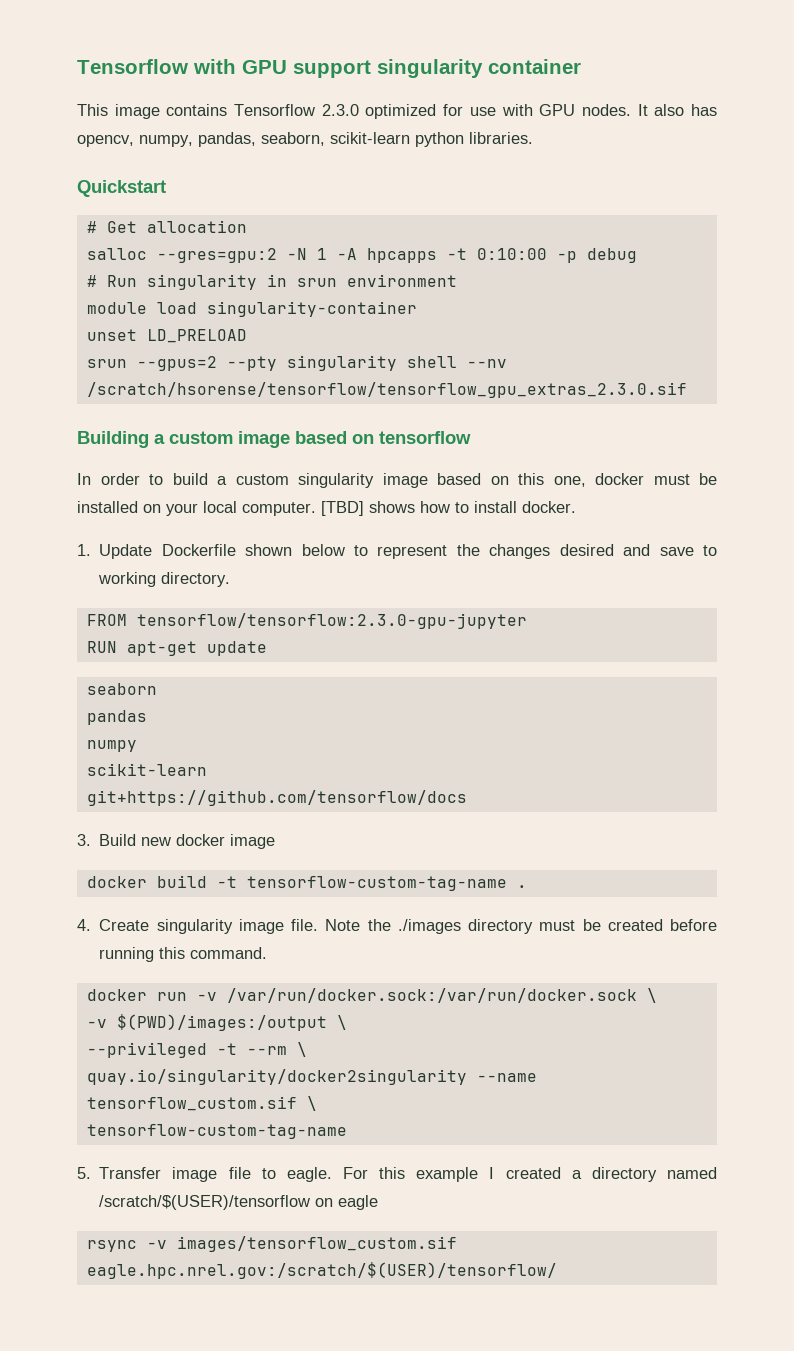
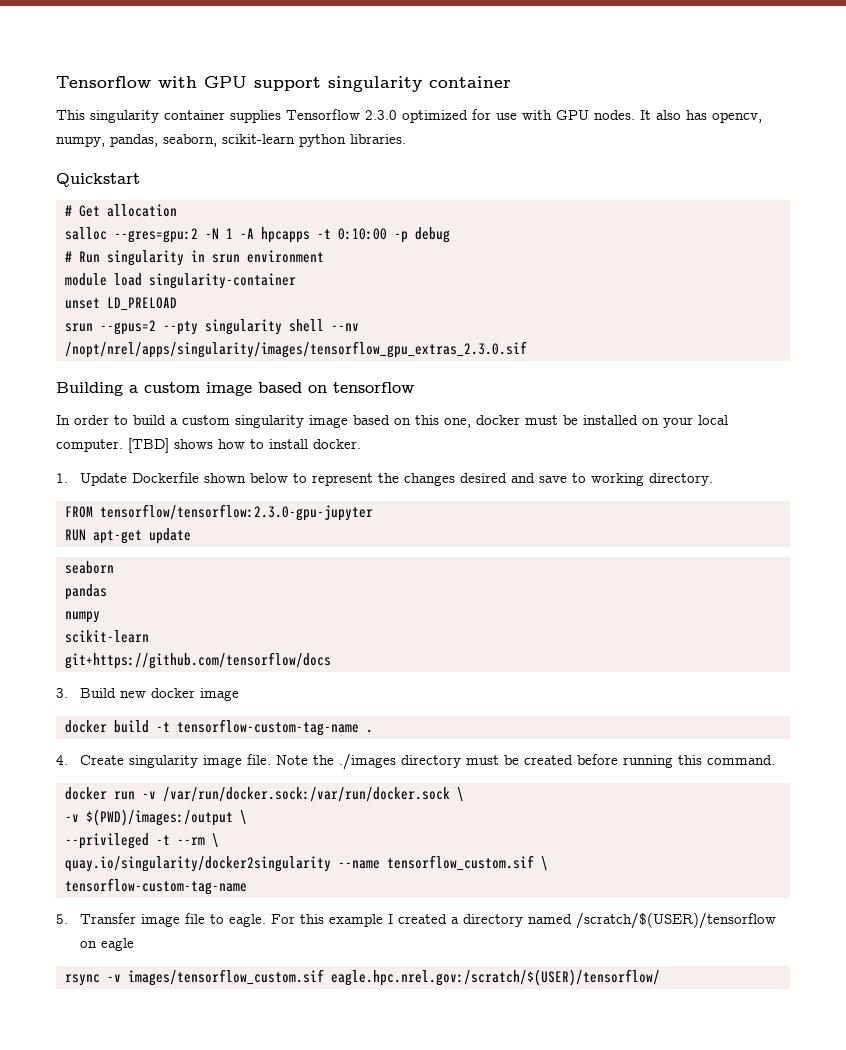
- This image contains Tensorflow 2.3.0 optimized for use with GPU nodes.
+ This singularity container supplies Tensorflow 2.3.0 optimized for use with GPU nodes.
- srun --gpus=2 --pty singularity shell --nv /scratch/hsorense/tensorflow/tensorflow_gpu_extras_2.3.0.sif
+ srun --gpus=2 --pty singularity shell --nv /nopt/nrel/apps/singularity/images/tensorflow_gpu_extras_2.3.0.sif

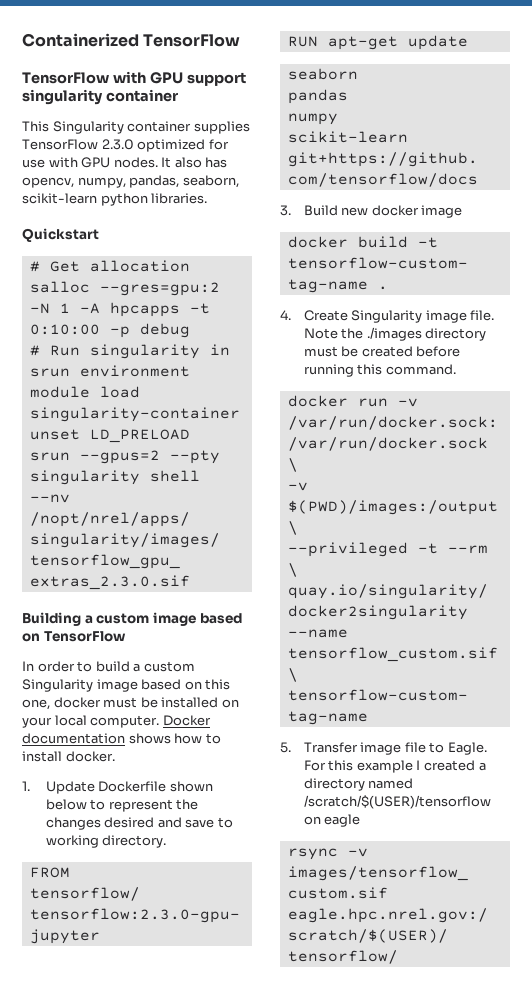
- Tensorflow with GPU support singularity container
+ Containerized TensorFlow
+ TensorFlow with GPU support singularity container
- This singularity container supplies Tensorflow 2.3.0 optimized for use with GPU nodes.
+ This Singularity container supplies TensorFlow 2.3.0 optimized for use with GPU nodes.
- Building a custom image based on tensorflow
+ Building a custom image based on TensorFlow
- In order to build a custom singularity image based on this one, docker must be installed on your local computer.
+ In order to build a custom Singularity image based on this one, docker must be installed on your local computer.
- [TBD] shows how to install docker.
+ Docker documentation shows how to install docker.
- 4. Create singularity image file.
+ 4. Create Singularity image file.
- 5. Transfer image file to eagle.
+ 5. Transfer image file to Eagle.

